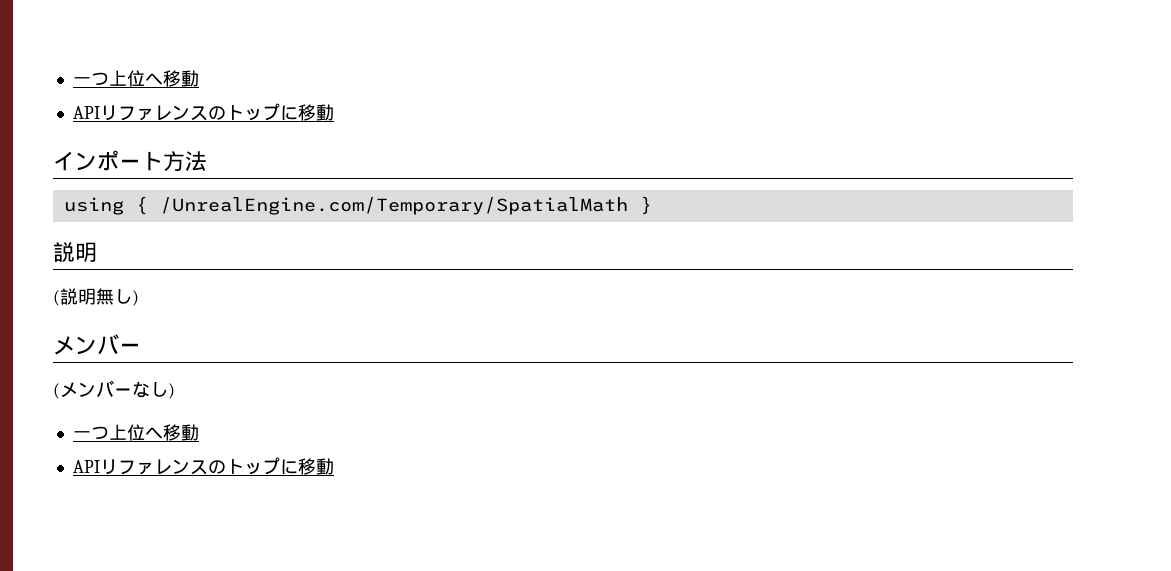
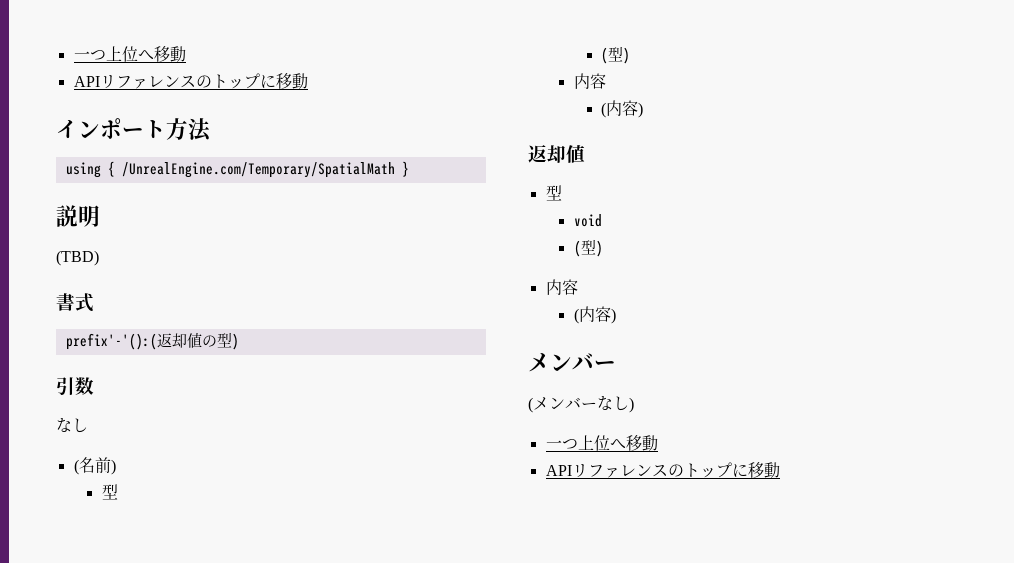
- (説明無し)
+ (TBD)
+ 書式
+ prefix'-'():(返却値の型)
+ 引数
+ なし
+ (名前)
+ 型
+ (型)
+ 内容
+ (内容)
+ 返却値
+ 型
+ void
+ (型)
+ 内容
+ (内容)

